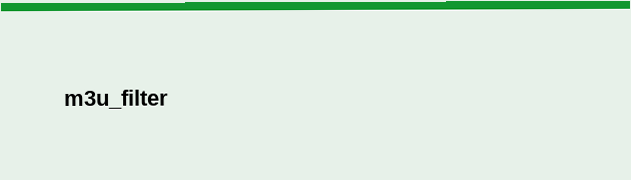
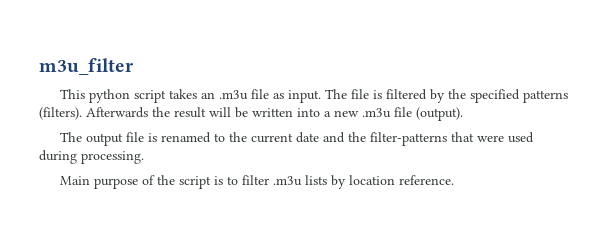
+ This python script takes an .m3u file as input. The file is filtered by the specified patterns (filters). Afterwards the result will be written into a new .m3u file (output).
+ The output file is renamed to the current date and the filter-patterns that were used during processing.
+ Main purpose of the script is to filter .m3u lists by location reference.

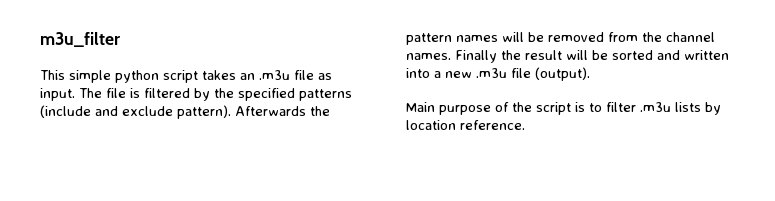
- This python script takes an .m3u file as input.
+ This simple python script takes an .m3u file as input.
- The file is filtered by the specified patterns (filters). Afterwards the result will be written into a new .m3u file (output).
+ The file is filtered by the specified patterns (include and exclude pattern). Afterwards the pattern names will be removed from the channel names. Finally the result will be sorted and written into a new .m3u file (output).
- The output file is renamed to the current date and the filter-patterns that were used during processing.

